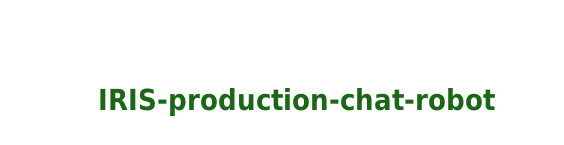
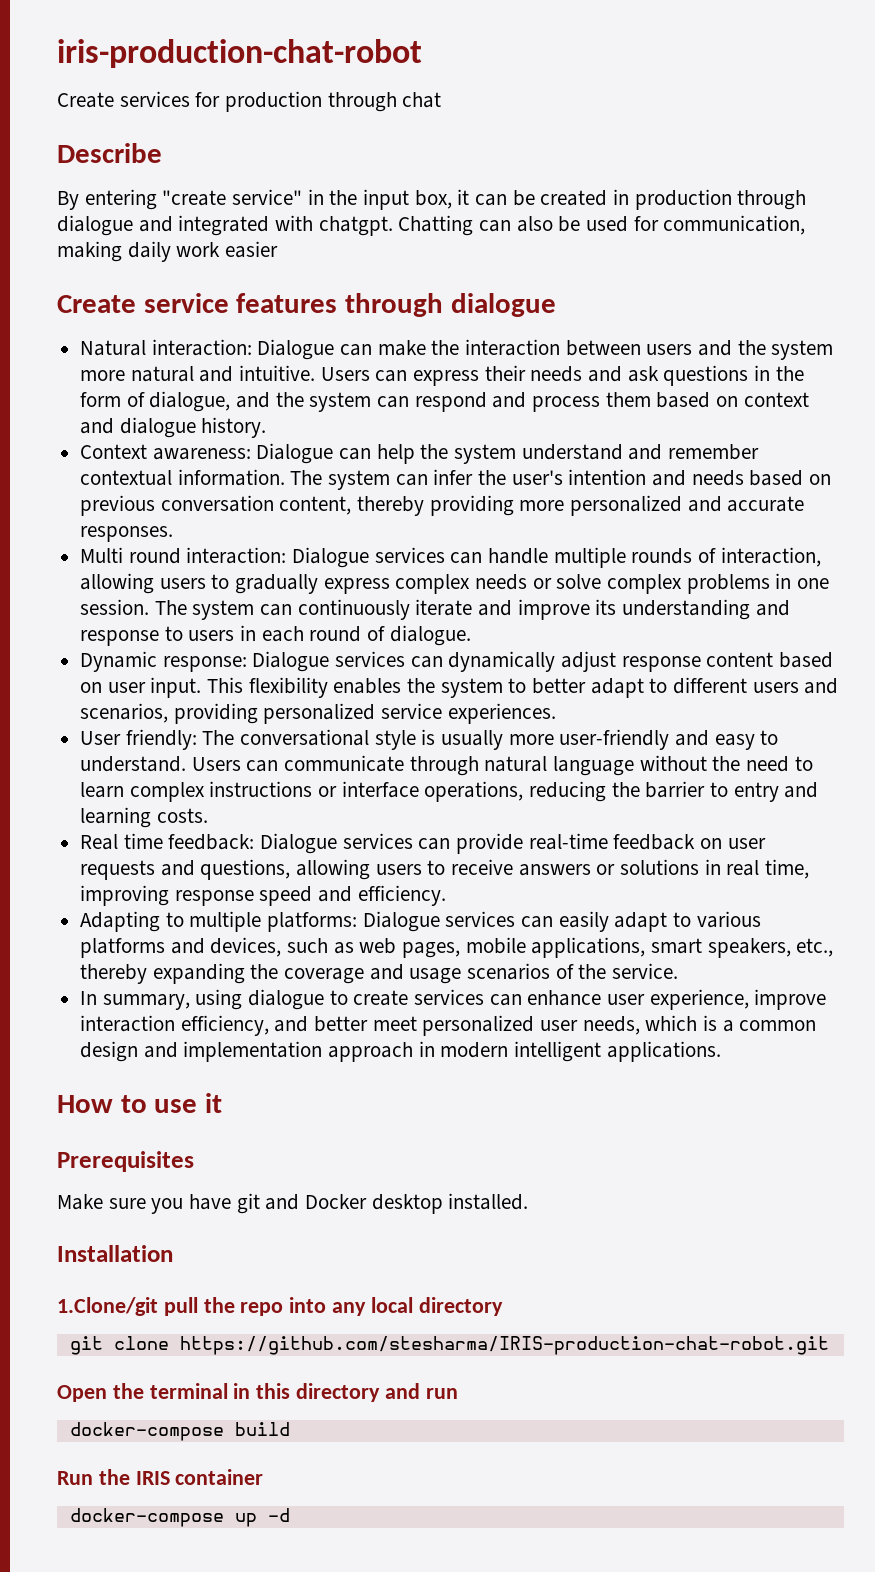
- IRIS-production-chat-robot
+ iris-production-chat-robot
+ Create services for production through chat
+ Describe
+ By entering "create service" in the input box, it can be created in production through dialogue and integrated with chatgpt. Chatting can also be used for communication, making daily work easier
+ Create service features through dialogue
+ Natural interaction: Dialogue can make the interaction between users and the system more natural and intuitive. Users can express their needs and ask questions in the form of dialogue, and the system can respond and process them based on context and dialogue history.
+ Context awareness: Dialogue can help the system understand and remember contextual information. The system can infer the user's intention and needs based on previous conversation content, thereby providing more personalized and accurate responses.
+ Multi round interaction: Dialogue services can handle multiple rounds of interaction, allowing users to gradually express complex needs or solve complex problems in one session. The system can continuously iterate and improve its understanding and response to users in each round of dialogue.
+ Dynamic response: Dialogue services can dynamically adjust response content based on user input. This flexibility enables the system to better adapt to different users and scenarios, providing personalized service experiences.
+ User friendly: The conversational style is usually more user-friendly and easy to understand. Users can communicate through natural language without the need to learn complex instructions or interface operations, reducing the barrier to entry and learning costs.
+ Real time feedback: Dialogue services can provide real-time feedback on user requests and questions, allowing users to receive answers or solutions in real time, improving response speed and efficiency.
+ Adapting to multiple platforms: Dialogue services can easily adapt to various platforms and devices, such as web pages, mobile applications, smart speakers, etc., thereby expanding the coverage and usage scenarios of the service.
+ In summary, using dialogue to create services can enhance user experience, improve interaction efficiency, and better meet personalized user needs, which is a common design and implementation approach in modern intelligent applications.
+ How to use it
+ Prerequisites
+ Make sure you have git and Docker desktop installed.
+ Installation
+ 1.Clone/git pull the repo into any local directory
+ git clone https://github.com/stesharma/IRIS-production-chat-robot.git
+ Open the terminal in this directory and run
+ docker-compose build
+ Run the IRIS container
+ docker-compose up -d

